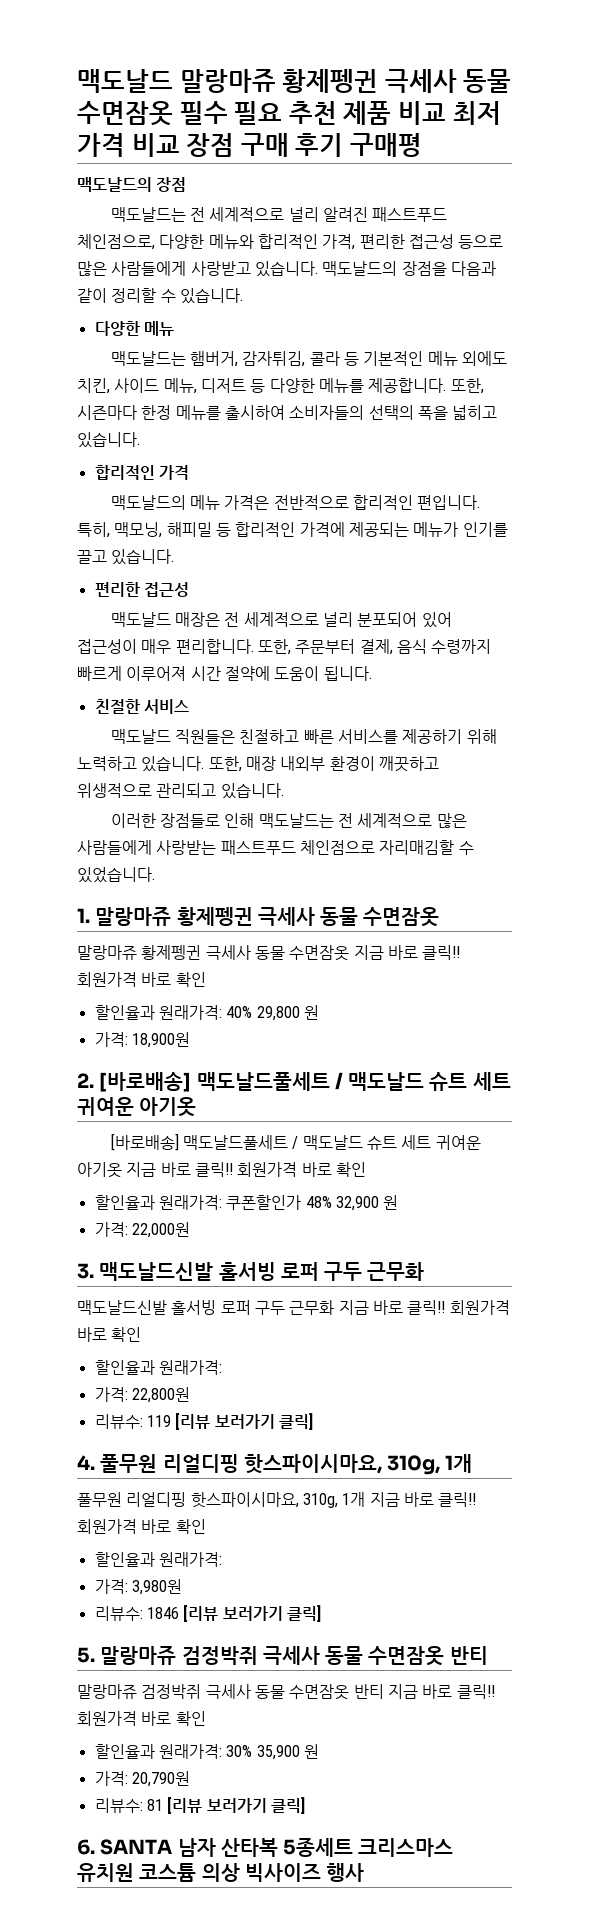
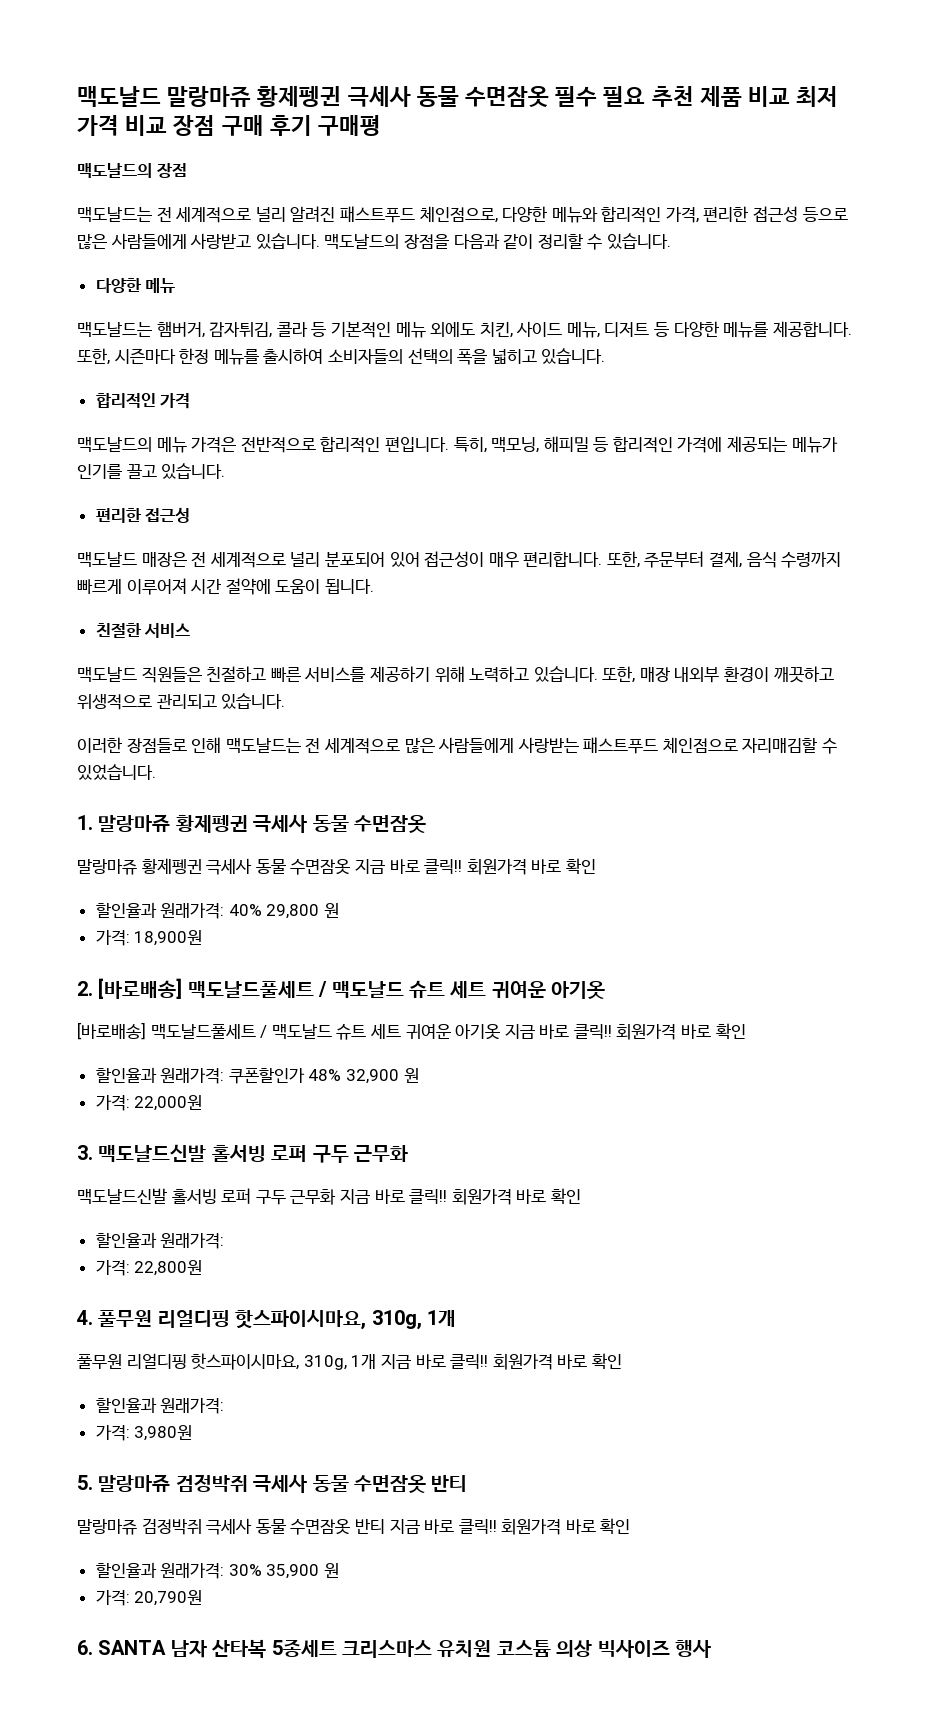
- 리뷰수: 119 [리뷰 보러가기 클릭]
- 리뷰수: 1846 [리뷰 보러가기 클릭]
- 리뷰수: 81 [리뷰 보러가기 클릭]

